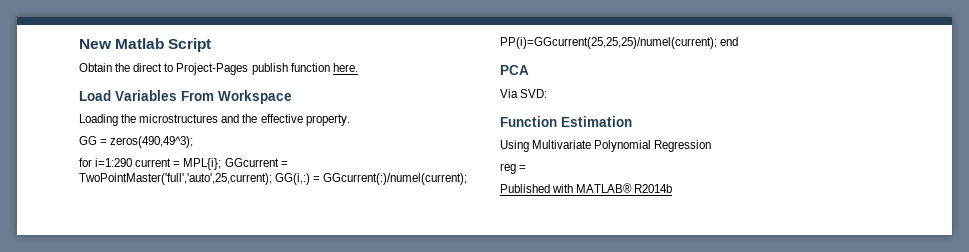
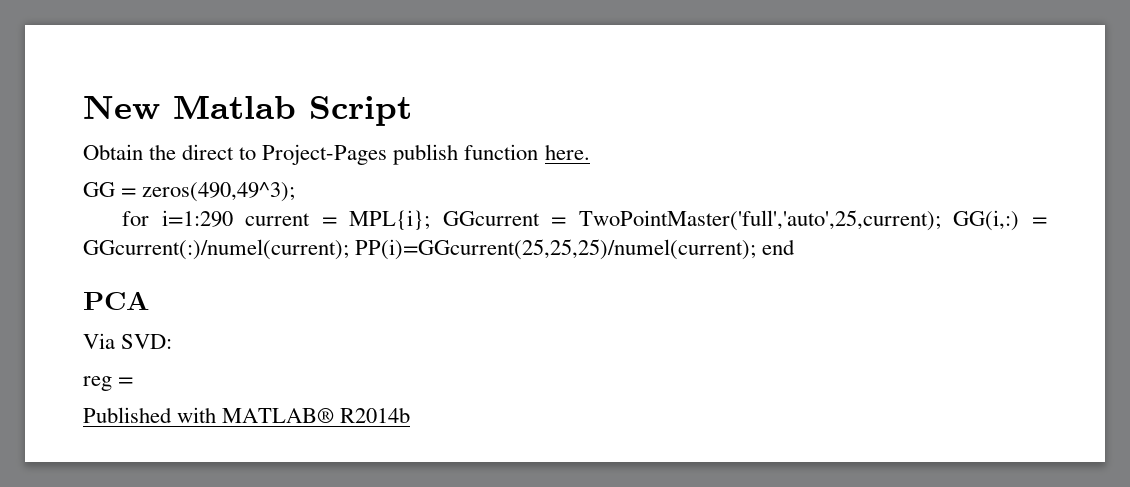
- Load Variables From Workspace
- Loading the microstructures and the effective property.
- Function Estimation
- Using Multivariate Polynomial Regression

